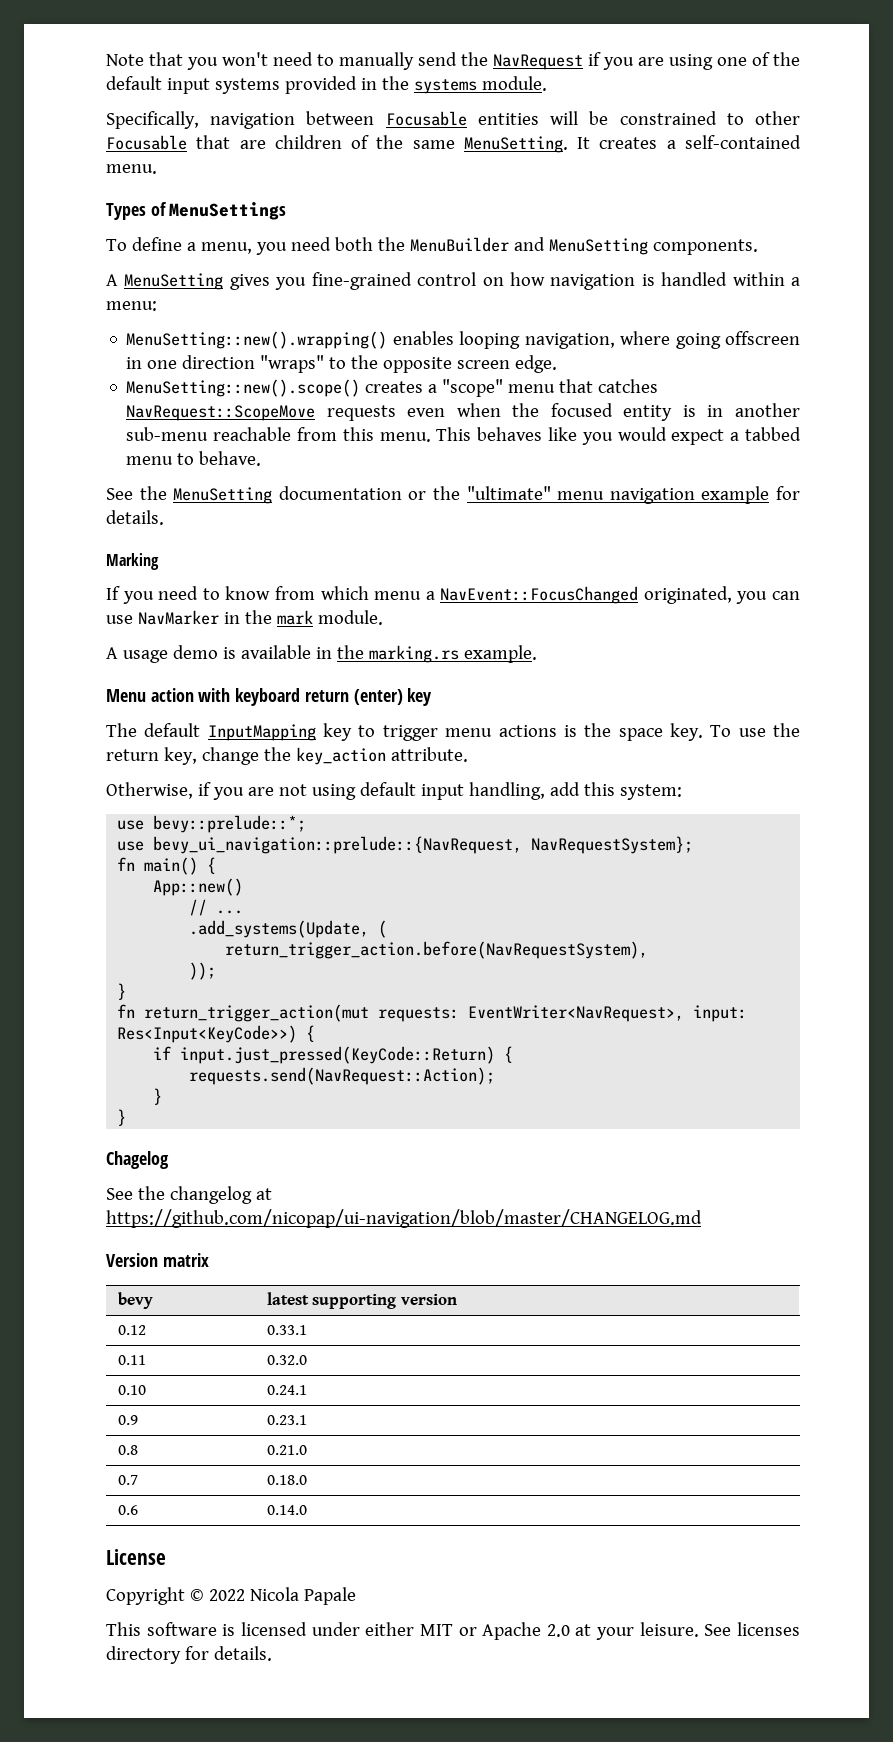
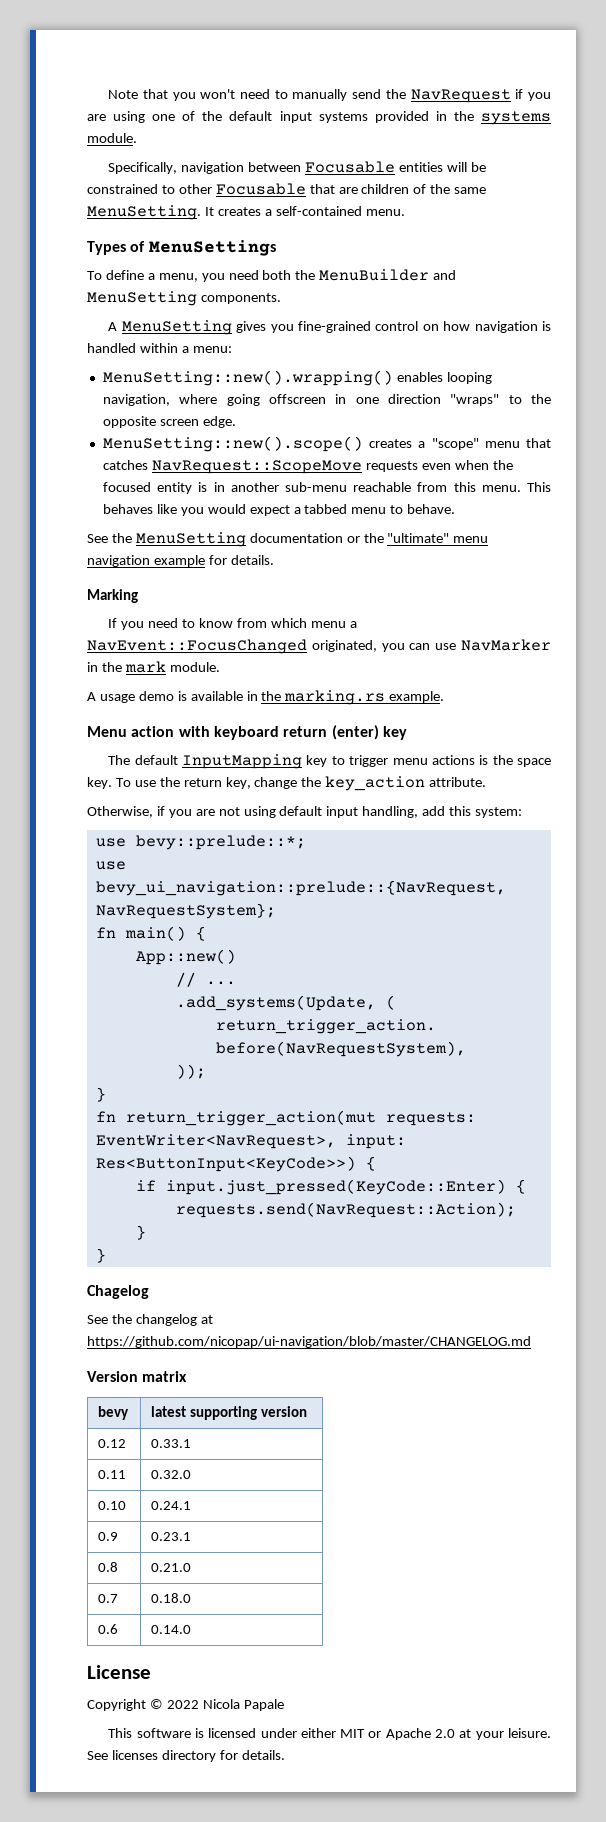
- fn return_trigger_action(mut requests: EventWriter<NavRequest>, input: Res<Input<KeyCode>>) {
+ fn return_trigger_action(mut requests: EventWriter<NavRequest>, input: Res<ButtonInput<KeyCode>>) {
- if input.just_pressed(KeyCode::Return) {
+ if input.just_pressed(KeyCode::Enter) {

